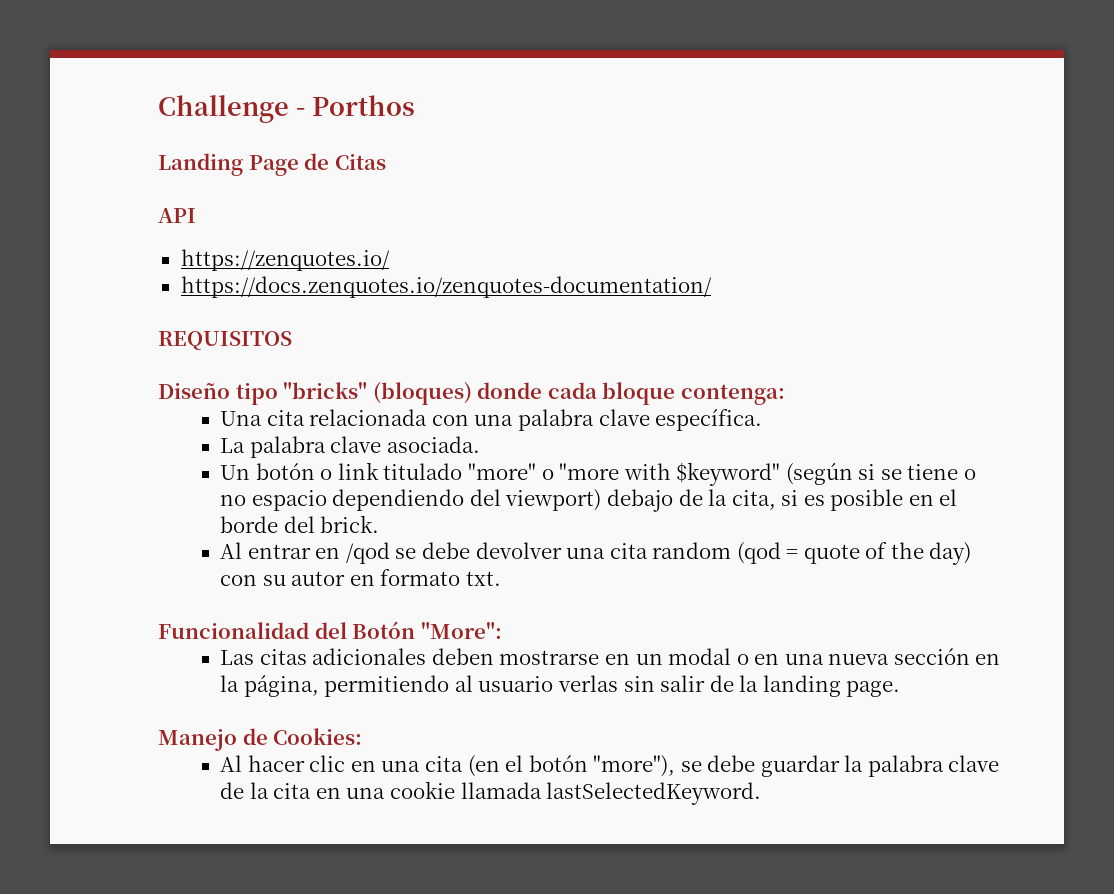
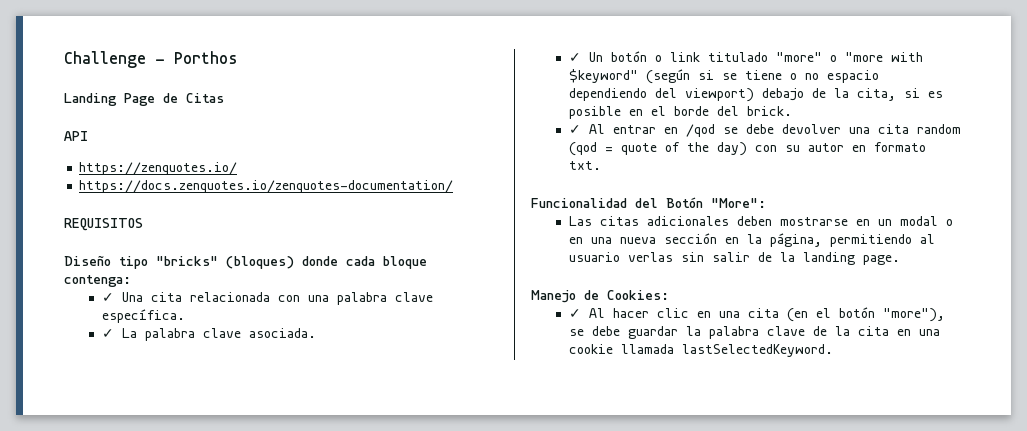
- Una cita relacionada con una palabra clave específica.
+ ✓ Una cita relacionada con una palabra clave específica.
- La palabra clave asociada.
+ ✓ La palabra clave asociada.
- Un botón o link titulado "more" o "more with $keyword" (según si se tiene o no espacio dependiendo del viewport) debajo de la cita, si es posible en el borde del brick.
+ ✓ Un botón o link titulado "more" o "more with $keyword" (según si se tiene o no espacio dependiendo del viewport) debajo de la cita, si es posible en el borde del brick.
- Al entrar en /qod se debe devolver una cita random (qod = quote of the day) con su autor en formato txt.
+ ✓ Al entrar en /qod se debe devolver una cita random (qod = quote of the day) con su autor en formato txt.
- Al hacer clic en una cita (en el botón "more"), se debe guardar la palabra clave de la cita en una cookie llamada lastSelectedKeyword.
+ ✓ Al hacer clic en una cita (en el botón "more"), se debe guardar la palabra clave de la cita en una cookie llamada lastSelectedKeyword.

